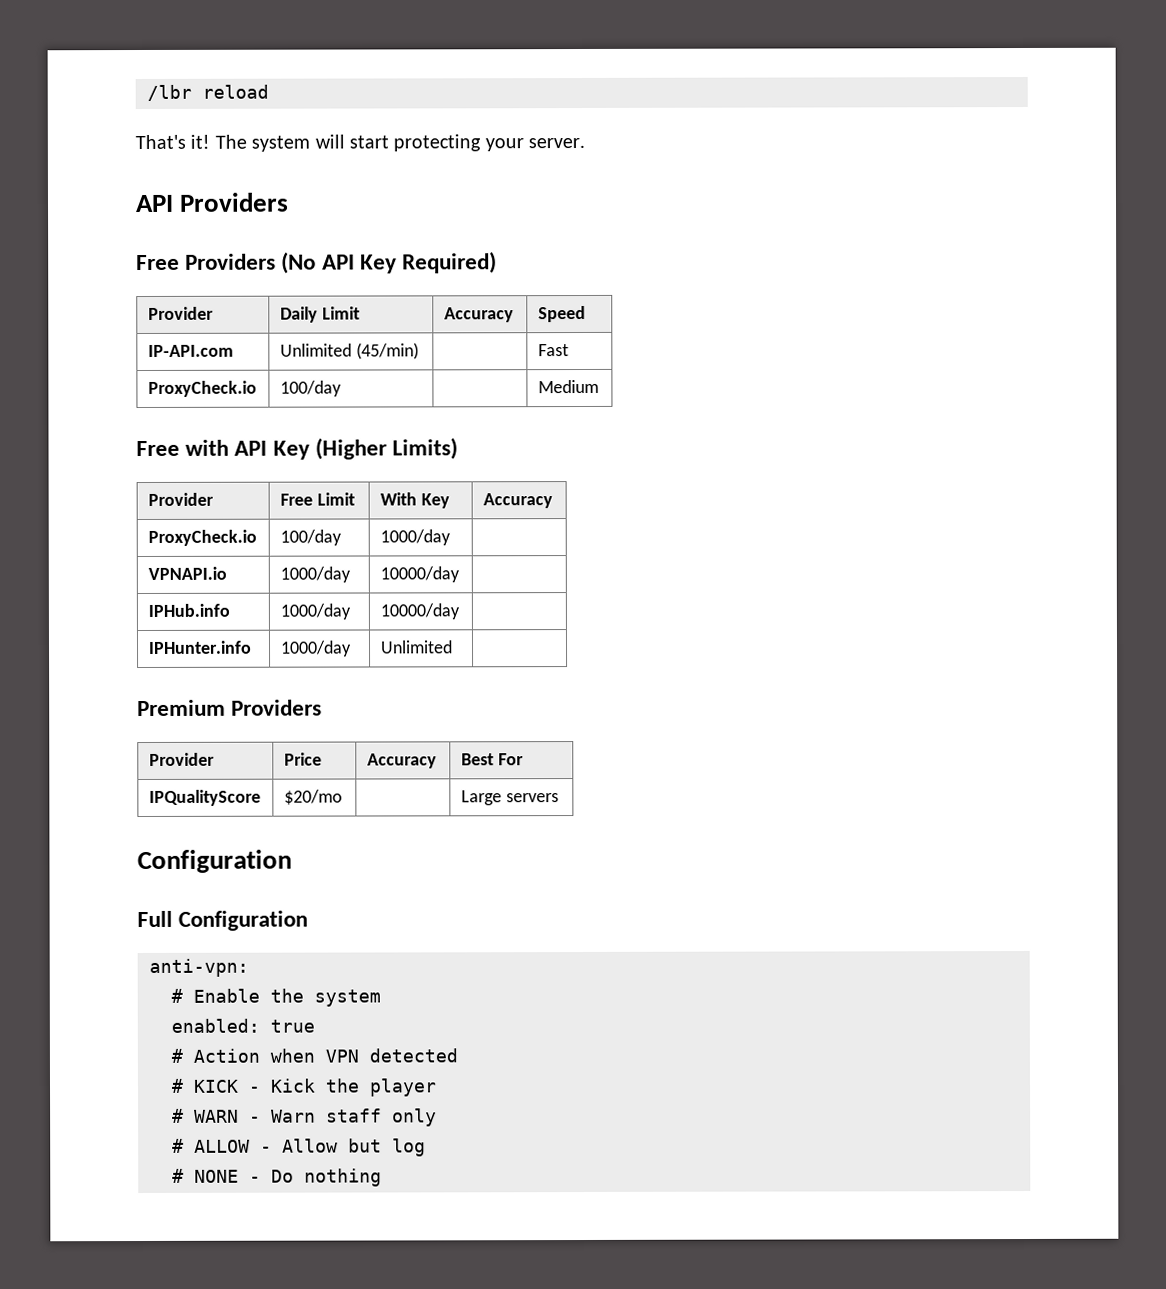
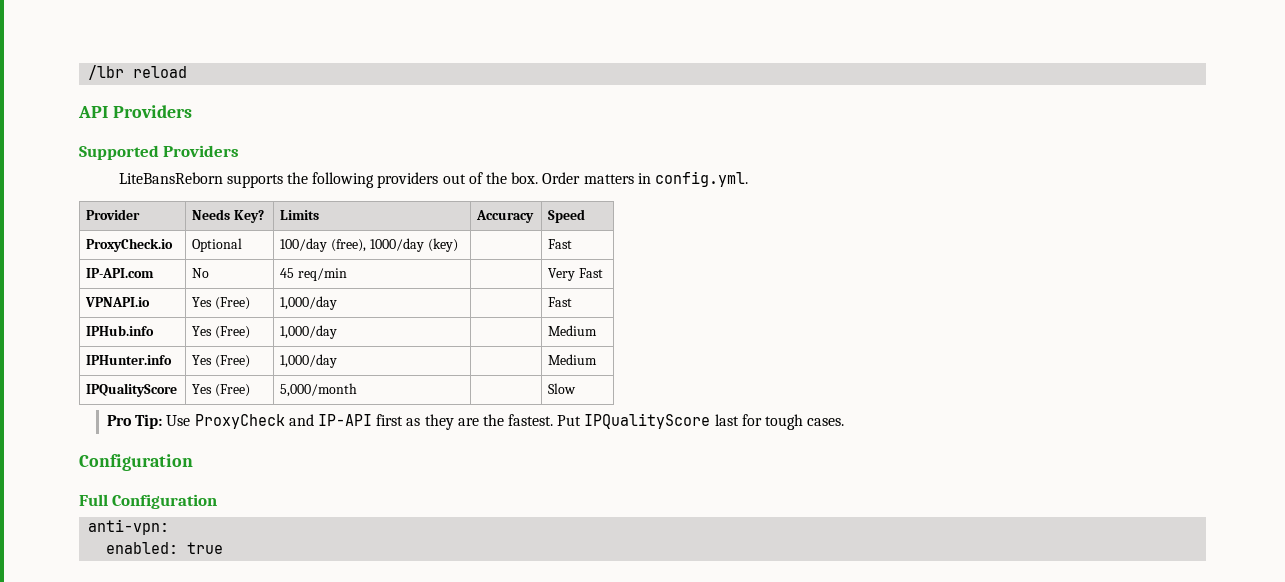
- That's it! The system will start protecting your server.
- Free Providers (No API Key Required)
- Provider | Daily Limit | Accuracy | Speed
- IP-API.com | Unlimited (45/min) | | Fast
- ProxyCheck.io | 100/day | | Medium
- Free with API Key (Higher Limits)
- Provider | Free Limit | With Key | Accuracy
- ProxyCheck.io | 100/day | 1000/day |
- VPNAPI.io | 1000/day | 10000/day |
- IPHub.info | 1000/day | 10000/day |
- IPHunter.info | 1000/day | Unlimited |
- Premium Providers
- Provider | Price | Accuracy | Best For
- IPQualityScore | $20/mo | | Large servers
+ Supported Providers
+ LiteBansReborn supports the following providers out of the box. Order matters in config.yml.
+ Provider | Needs Key? | Limits | Accuracy | Speed
+ ProxyCheck.io | Optional | 100/day (free), 1000/day (key) | | Fast
+ IP-API.com | No | 45 req/min | | Very Fast
+ VPNAPI.io | Yes (Free) | 1,000/day | | Fast
+ IPHub.info | Yes (Free) | 1,000/day | | Medium
+ IPHunter.info | Yes (Free) | 1,000/day | | Medium
+ IPQualityScore | Yes (Free) | 5,000/month | | Slow
+ Pro Tip: Use ProxyCheck and IP-API first as they are the fastest. Put IPQualityScore last for tough cases.
  Configuration
  Full Configuration
  anti-vpn:
- # Enable the system
  enabled: true
- # Action when VPN detected
- # KICK - Kick the player
- # WARN - Warn staff only
- # ALLOW - Allow but log
- # NONE - Do nothing

